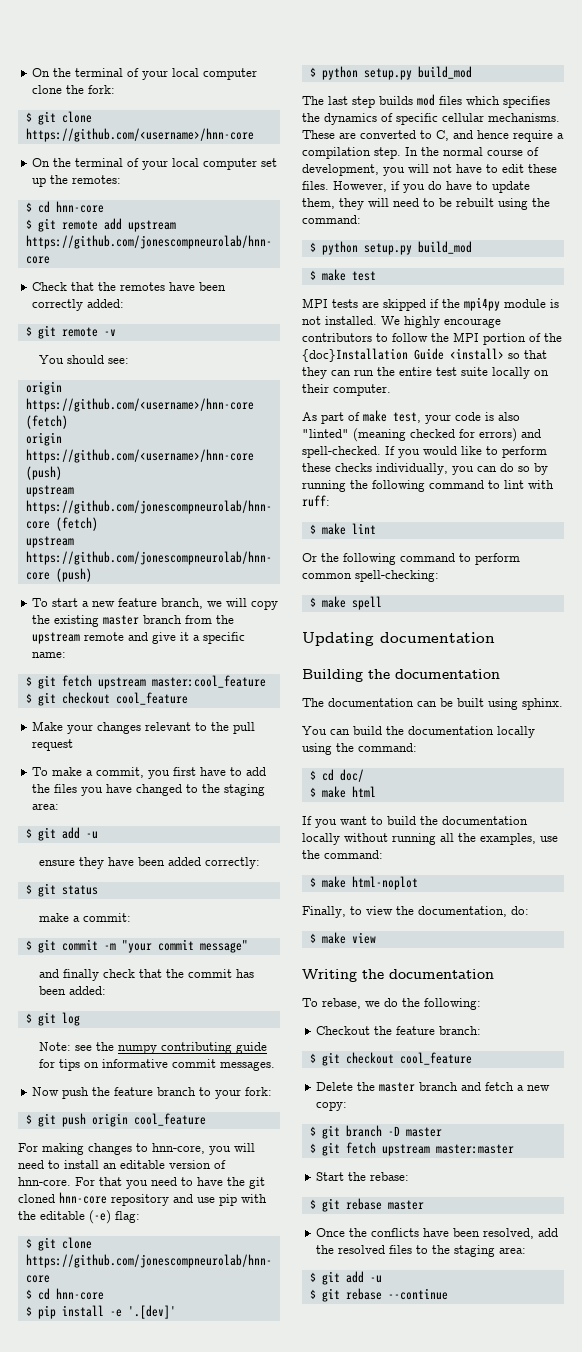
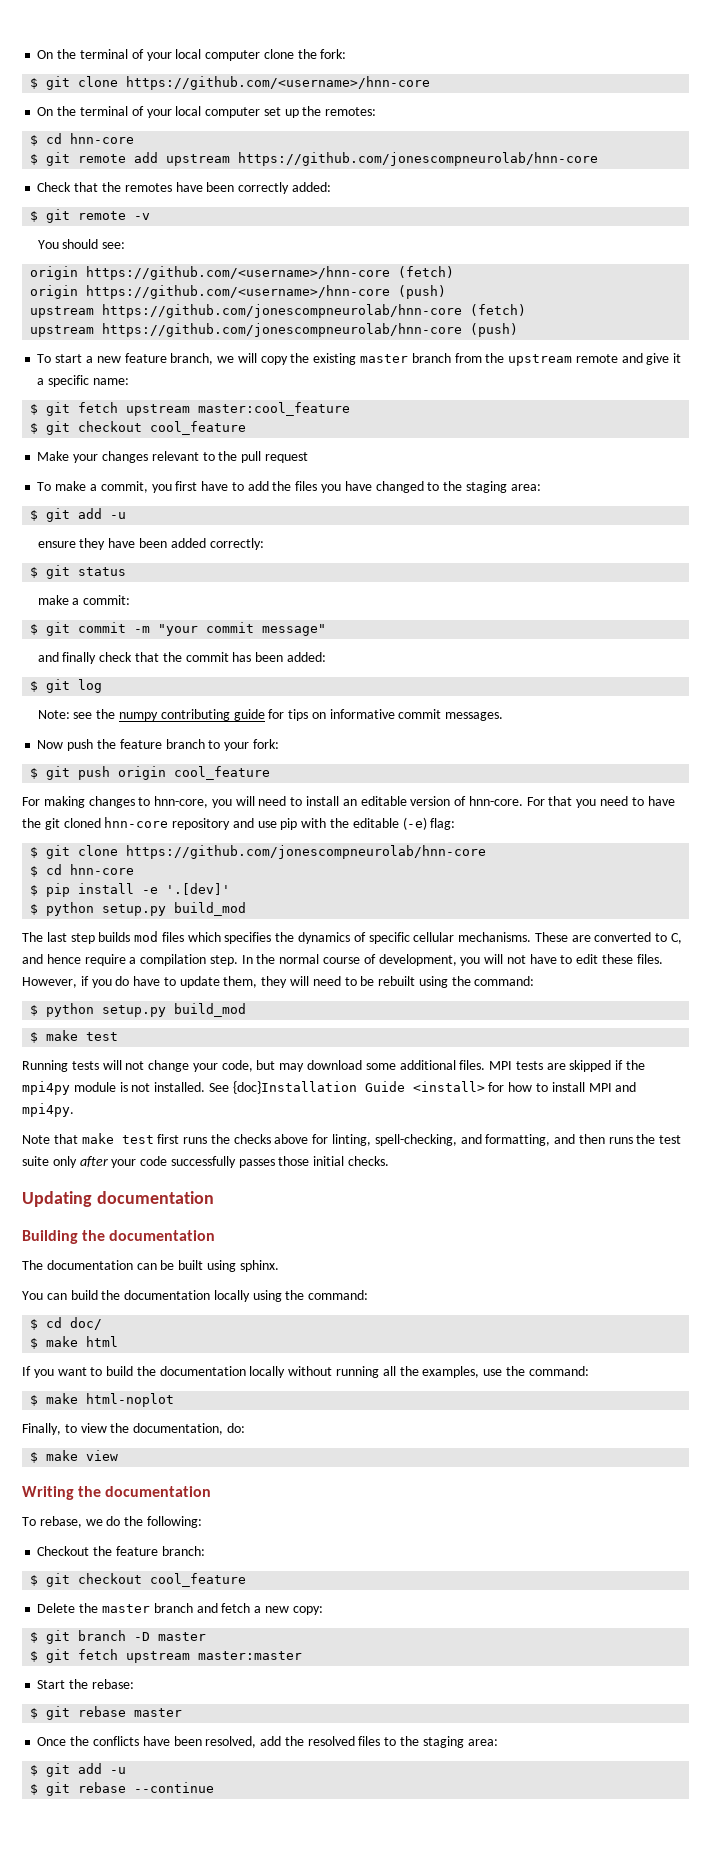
+ Running tests will not change your code, but may download some additional files.
- We highly encourage contributors to follow the MPI portion of the {doc}Installation Guide <install> so that they can run the entire test suite locally on their computer.
- As part of make test, your code is also "linted" (meaning checked for errors) and spell-checked. If you would like to perform these checks individually, you can do so by running the following command to lint with ruff:
- $ make lint
- Or the following command to perform common spell-checking:
- $ make spell
+ See {doc}Installation Guide <install> for how to install MPI and mpi4py.
+ Note that make test first runs the checks above for linting, spell-checking, and formatting, and then runs the test suite only after your code successfully passes those initial checks.

